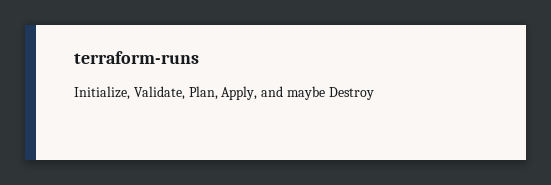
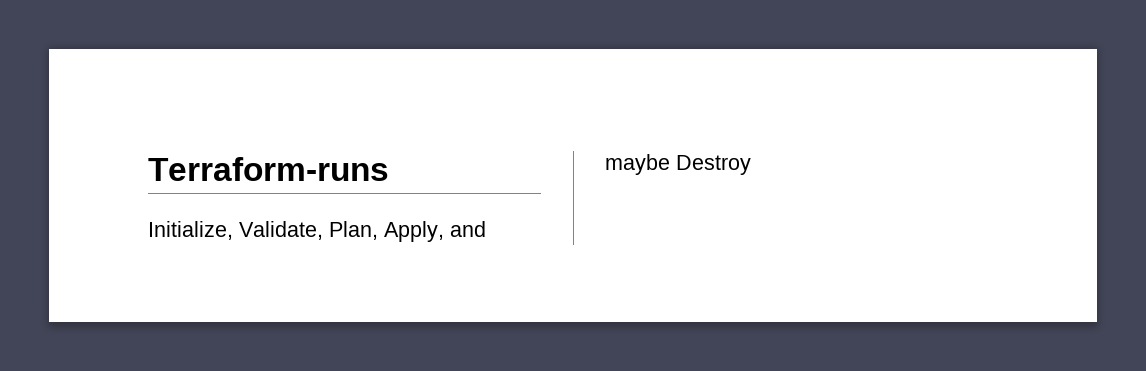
- terraform-runs
+ Terraform-runs

